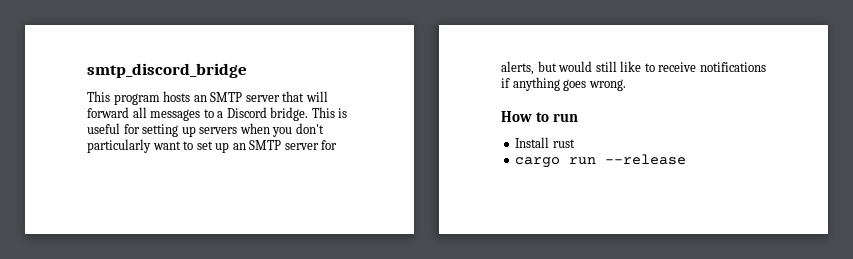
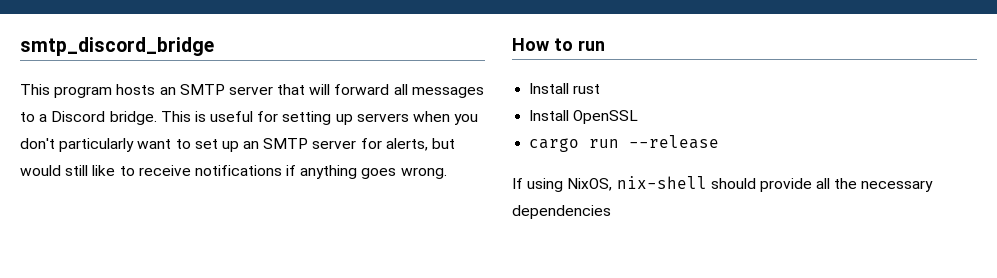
+ Install OpenSSL
+ If using NixOS, nix-shell should provide all the necessary dependencies

